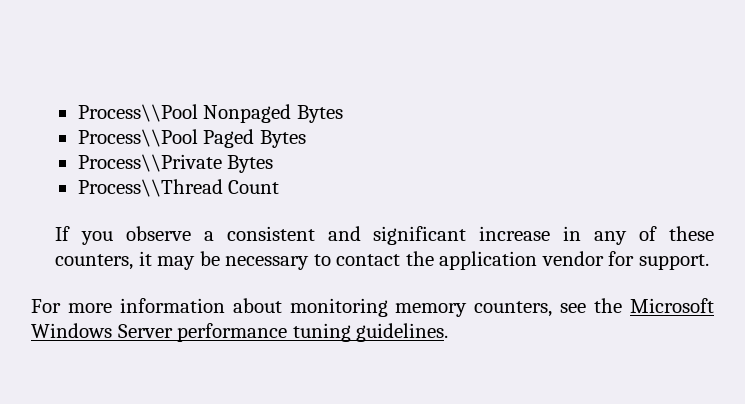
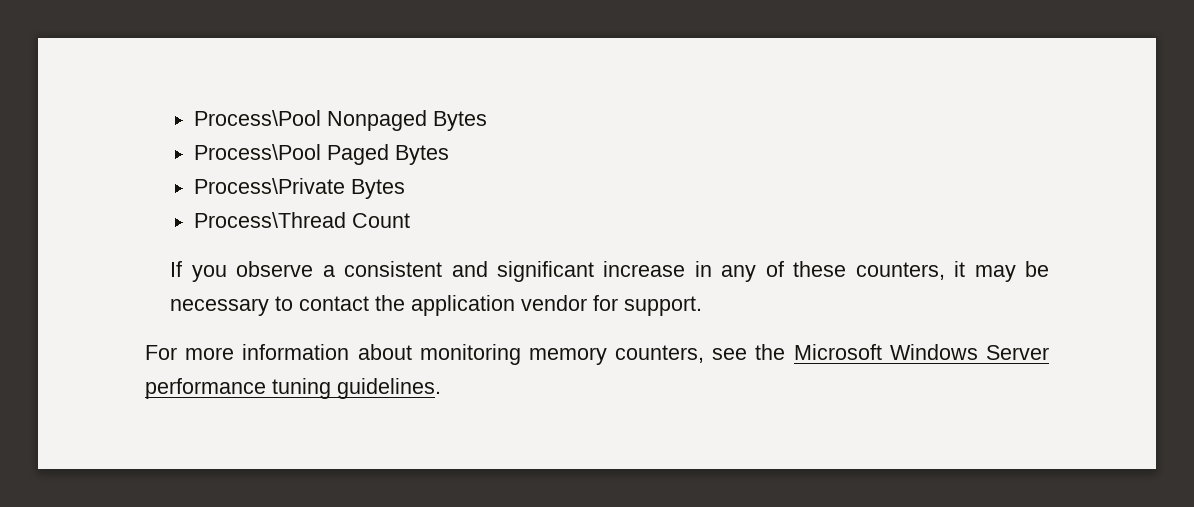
- Process\\Pool Nonpaged Bytes
+ Process\Pool Nonpaged Bytes
- Process\\Pool Paged Bytes
+ Process\Pool Paged Bytes
- Process\\Private Bytes
- Process\\Thread Count
+ Process\Private Bytes
+ Process\Thread Count

